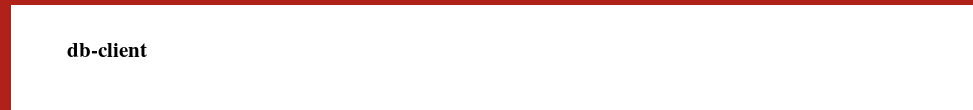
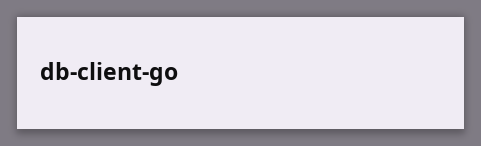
- db-client
+ db-client-go

